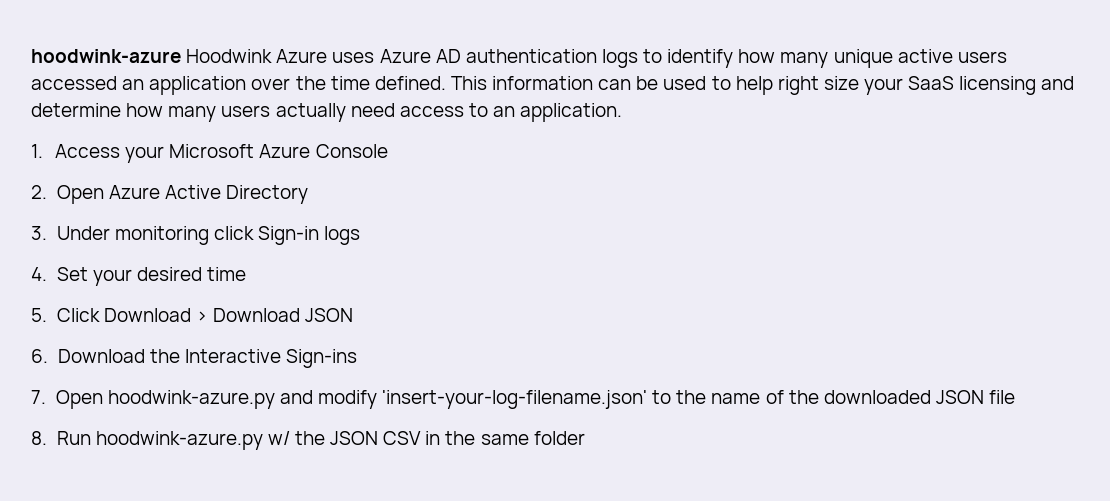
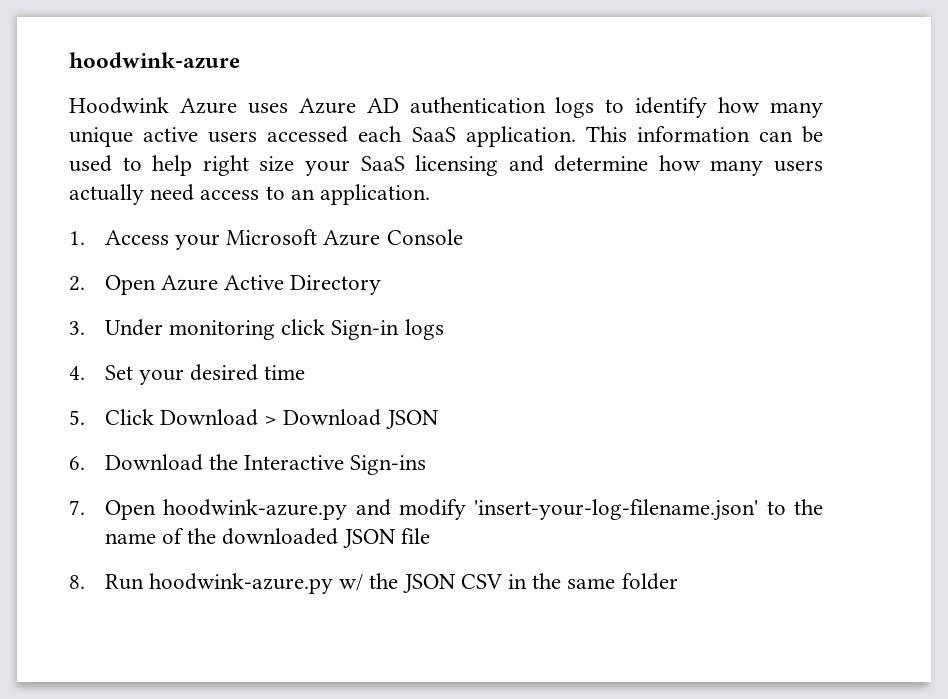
- hoodwink-azure Hoodwink Azure uses Azure AD authentication logs to identify how many unique active users accessed an application over the time defined.
+ hoodwink-azure
+ Hoodwink Azure uses Azure AD authentication logs to identify how many unique active users accessed each SaaS application.

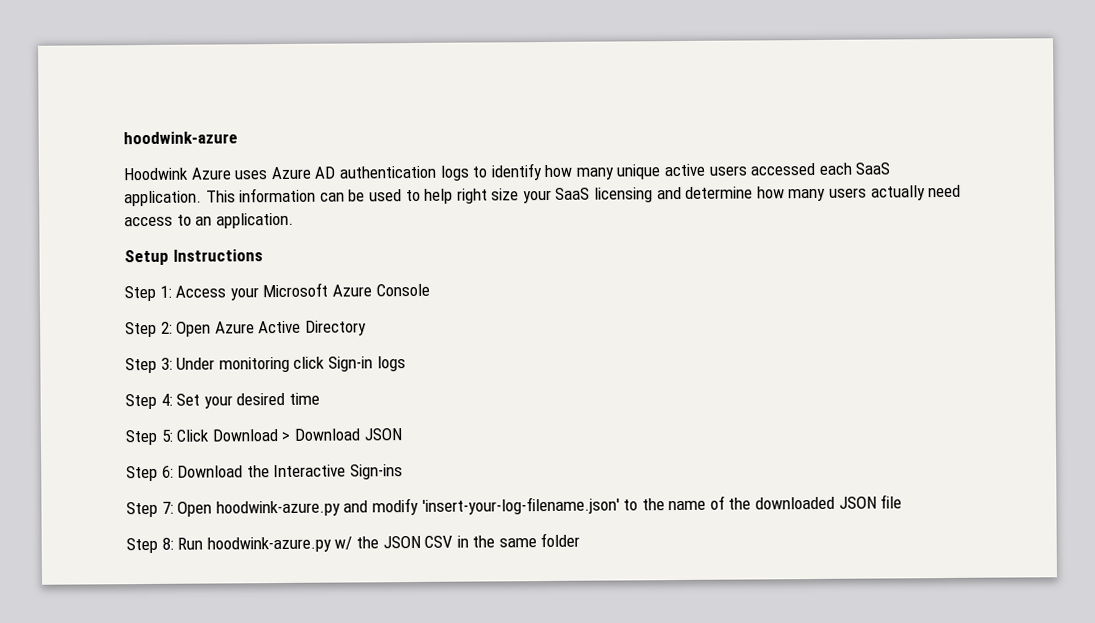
- 1. Access your Microsoft Azure Console
+ Setup Instructions
+ Step 1: Access your Microsoft Azure Console
- 2. Open Azure Active Directory
+ Step 2: Open Azure Active Directory
- 3. Under monitoring click Sign-in logs
+ Step 3: Under monitoring click Sign-in logs
- 4. Set your desired time
+ Step 4: Set your desired time
- 5. Click Download > Download JSON
+ Step 5: Click Download > Download JSON
- 6. Download the Interactive Sign-ins
+ Step 6: Download the Interactive Sign-ins
- 7. Open hoodwink-azure.py and modify 'insert-your-log-filename.json' to the name of the downloaded JSON file
+ Step 7: Open hoodwink-azure.py and modify 'insert-your-log-filename.json' to the name of the downloaded JSON file
- 8. Run hoodwink-azure.py w/ the JSON CSV in the same folder
+ Step 8: Run hoodwink-azure.py w/ the JSON CSV in the same folder

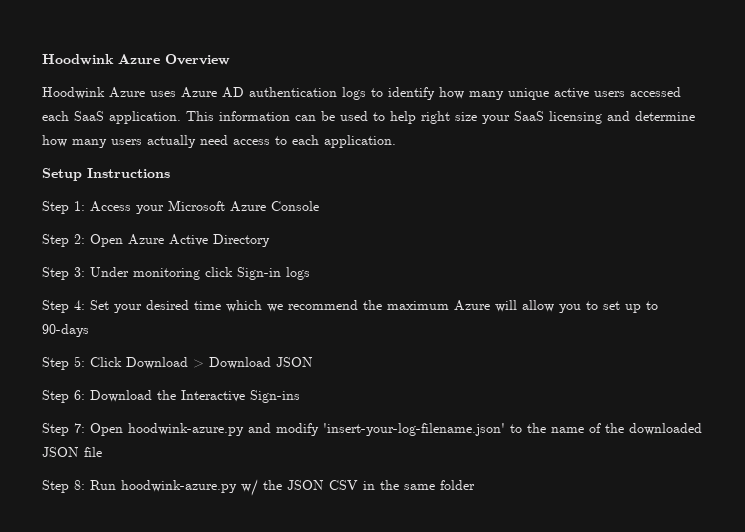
- hoodwink-azure
+ Hoodwink Azure Overview
- This information can be used to help right size your SaaS licensing and determine how many users actually need access to an application.
+ This information can be used to help right size your SaaS licensing and determine how many users actually need access to each application.
- Step 4: Set your desired time
+ Step 4: Set your desired time which we recommend the maximum Azure will allow you to set up to 90-days

